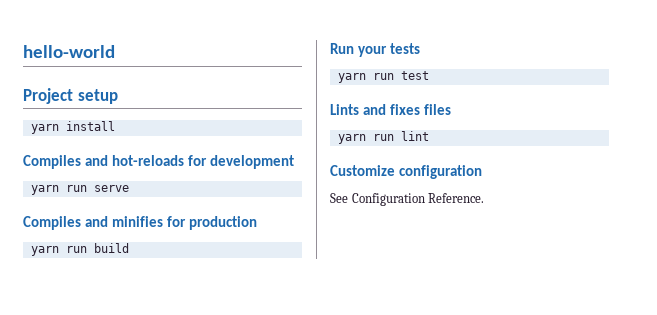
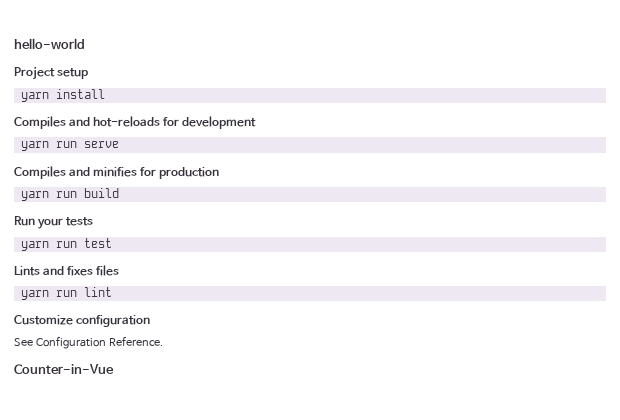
+ Counter-in-Vue

